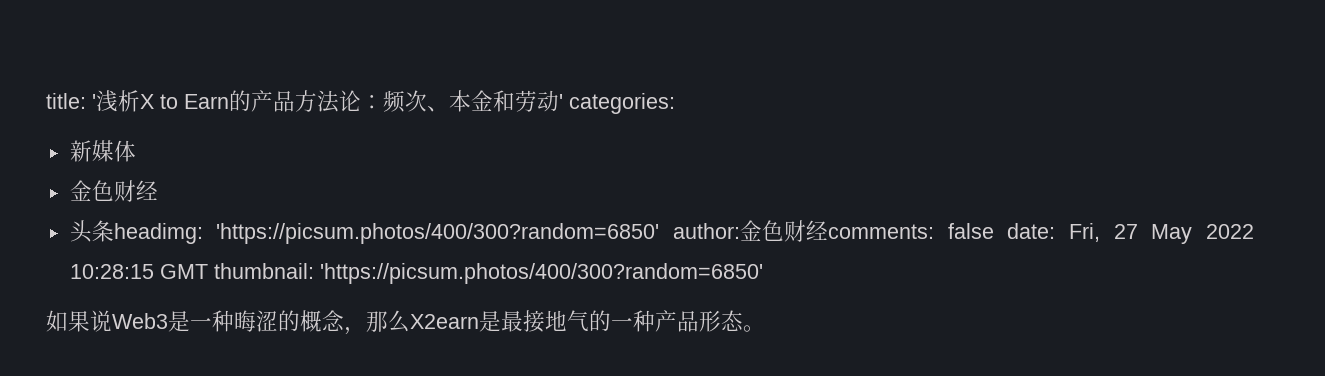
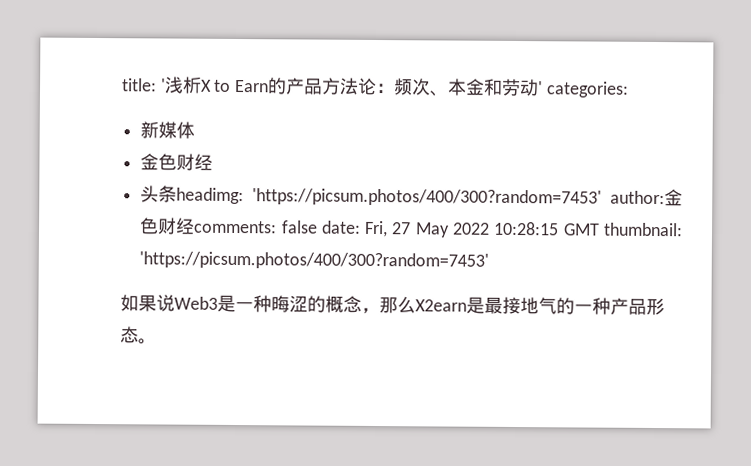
- 头条headimg: 'https://picsum.photos/400/300?random=6850' author:金色财经comments: false date: Fri, 27 May 2022 10:28:15 GMT thumbnail: 'https://picsum.photos/400/300?random=6850'
+ 头条headimg: 'https://picsum.photos/400/300?random=7453' author:金色财经comments: false date: Fri, 27 May 2022 10:28:15 GMT thumbnail: 'https://picsum.photos/400/300?random=7453'

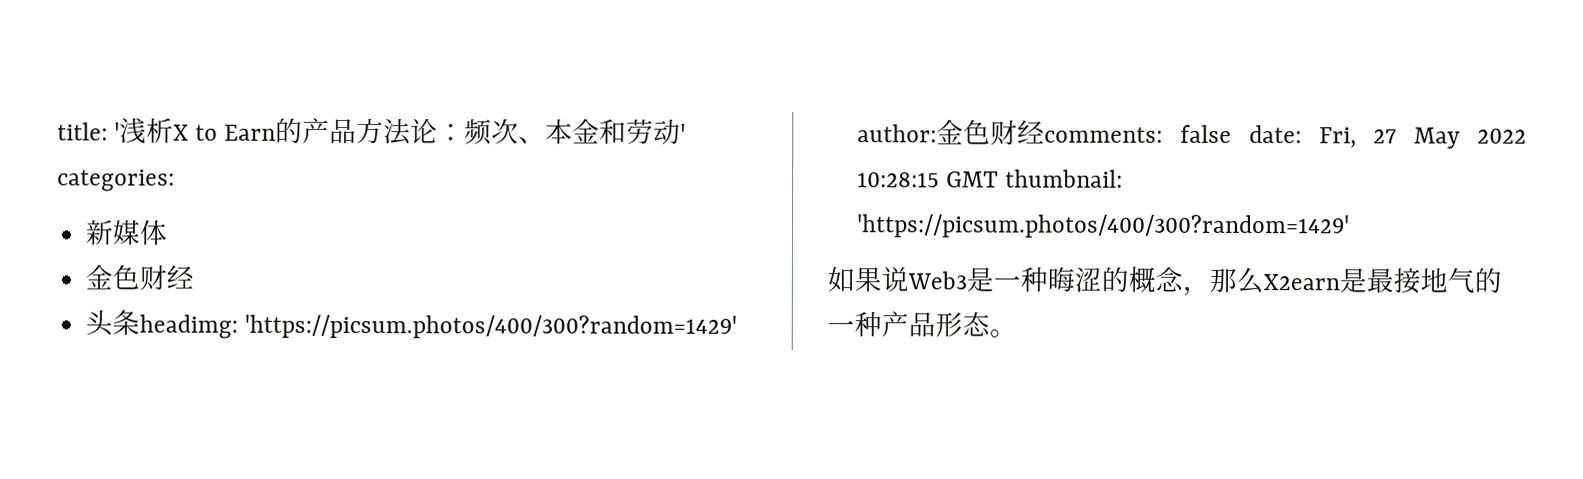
- 头条headimg: 'https://picsum.photos/400/300?random=7453' author:金色财经comments: false date: Fri, 27 May 2022 10:28:15 GMT thumbnail: 'https://picsum.photos/400/300?random=7453'
+ 头条headimg: 'https://picsum.photos/400/300?random=1429' author:金色财经comments: false date: Fri, 27 May 2022 10:28:15 GMT thumbnail: 'https://picsum.photos/400/300?random=1429'

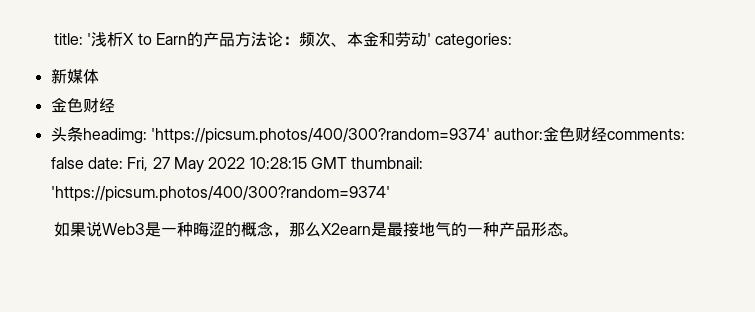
- 头条headimg: 'https://picsum.photos/400/300?random=1429' author:金色财经comments: false date: Fri, 27 May 2022 10:28:15 GMT thumbnail: 'https://picsum.photos/400/300?random=1429'
+ 头条headimg: 'https://picsum.photos/400/300?random=9374' author:金色财经comments: false date: Fri, 27 May 2022 10:28:15 GMT thumbnail: 'https://picsum.photos/400/300?random=9374'

